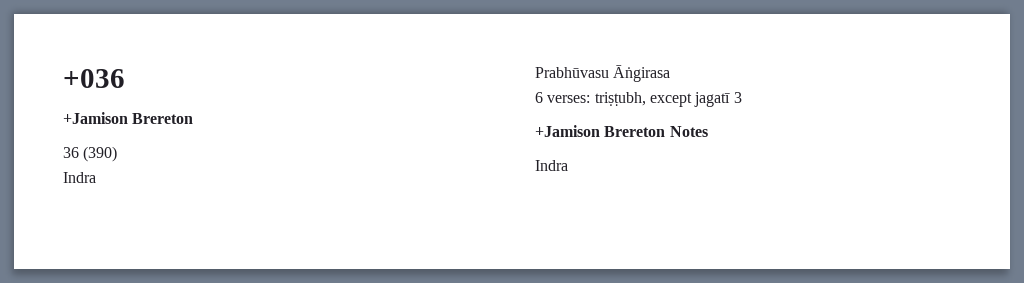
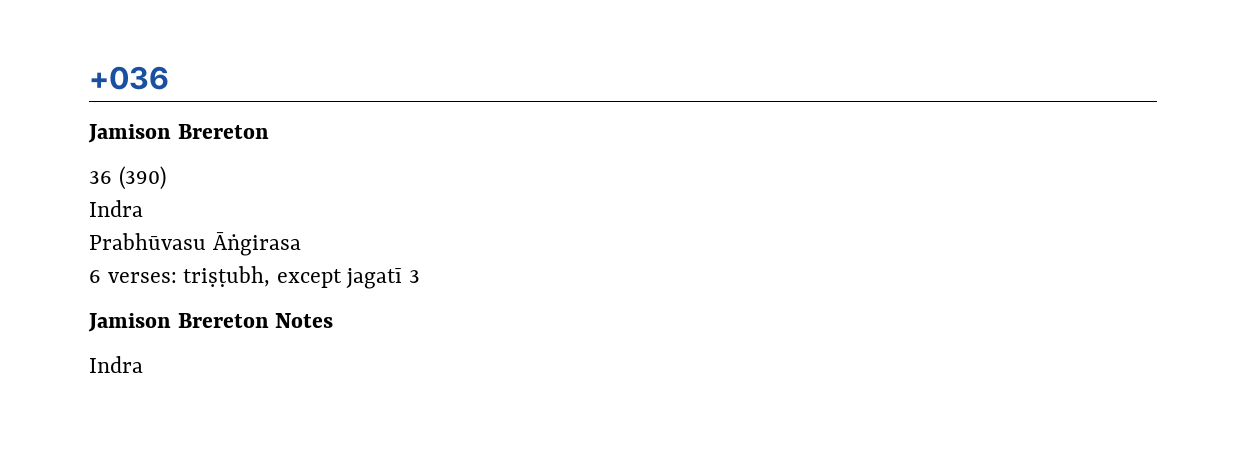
  +036
- +Jamison Brereton
+ Jamison Brereton
- +Jamison Brereton Notes
+ Jamison Brereton Notes

